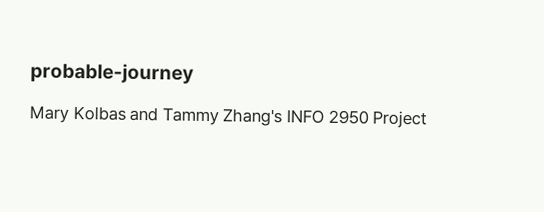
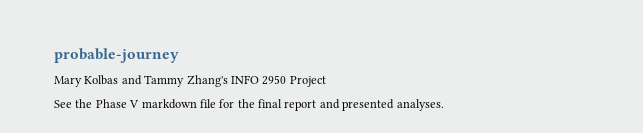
+ See the Phase V markdown file for the final report and presented analyses.

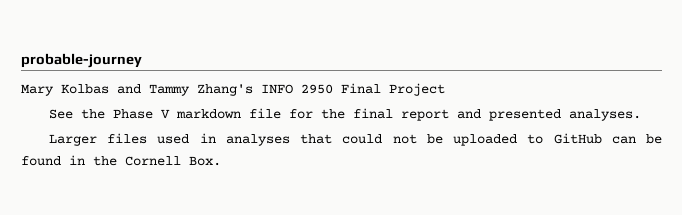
- Mary Kolbas and Tammy Zhang's INFO 2950 Project
+ Mary Kolbas and Tammy Zhang's INFO 2950 Final Project
+ Larger files used in analyses that could not be uploaded to GitHub can be found in the Cornell Box.

